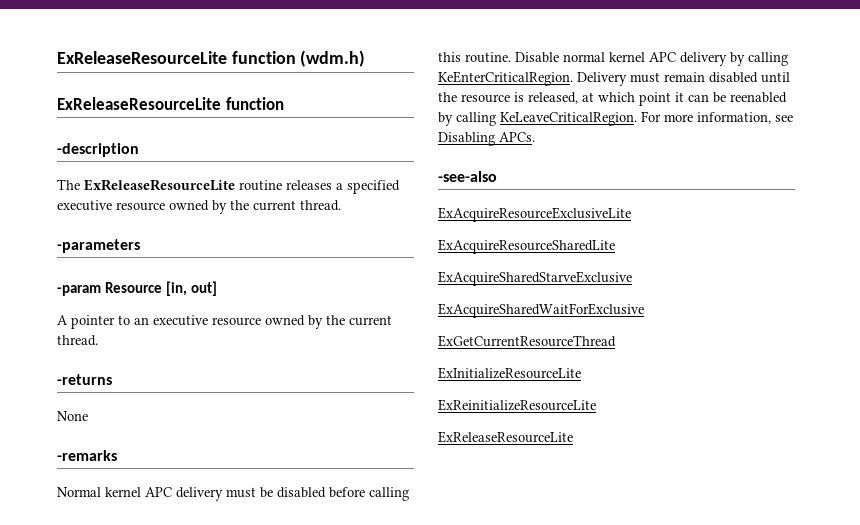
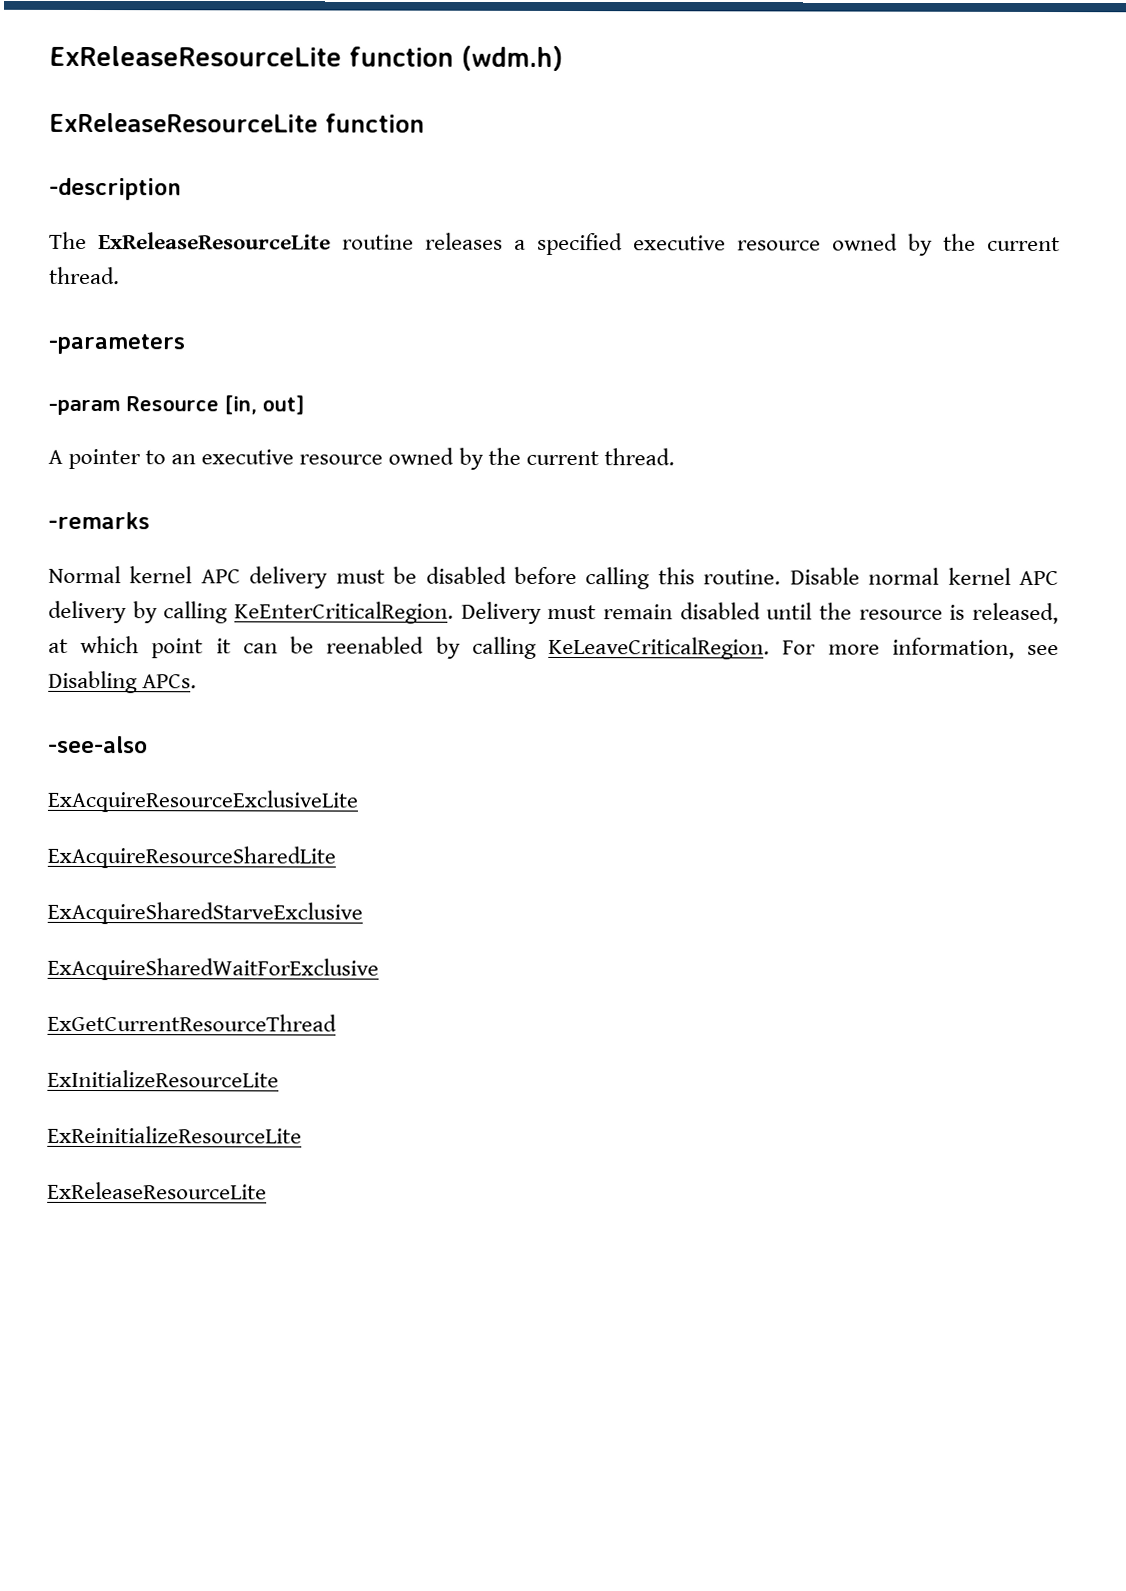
- -returns
- None

